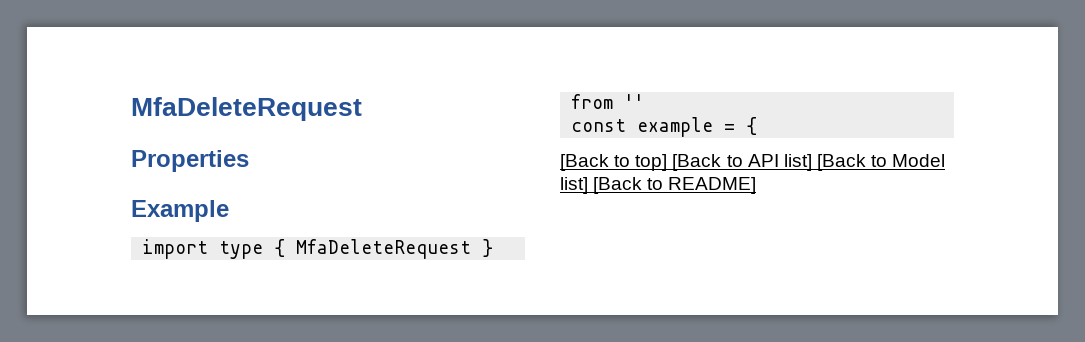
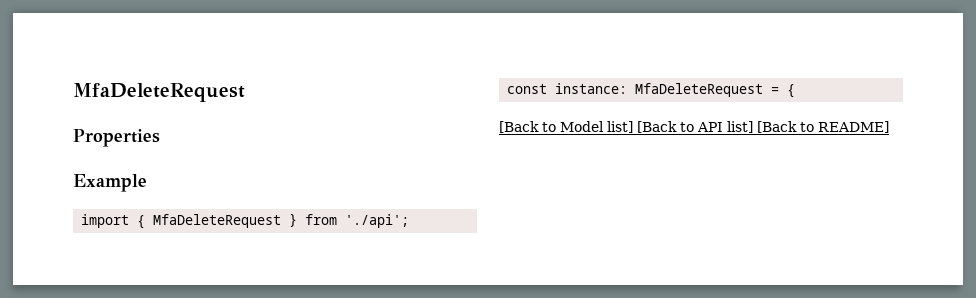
- import type { MfaDeleteRequest } from ''
+ import { MfaDeleteRequest } from './api';
- const example = {
+ const instance: MfaDeleteRequest = {
- [Back to top] [Back to API list] [Back to Model list] [Back to README]
+ [Back to Model list] [Back to API list] [Back to README]

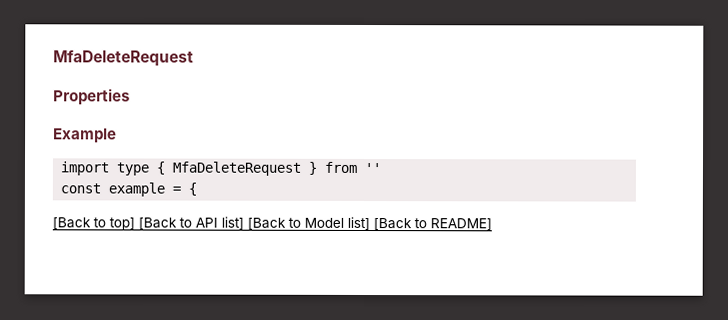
- import { MfaDeleteRequest } from './api';
+ import type { MfaDeleteRequest } from ''
- const instance: MfaDeleteRequest = {
+ const example = {
- [Back to Model list] [Back to API list] [Back to README]
+ [Back to top] [Back to API list] [Back to Model list] [Back to README]

